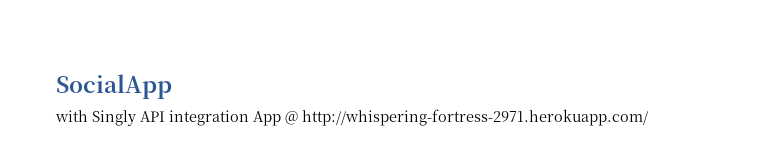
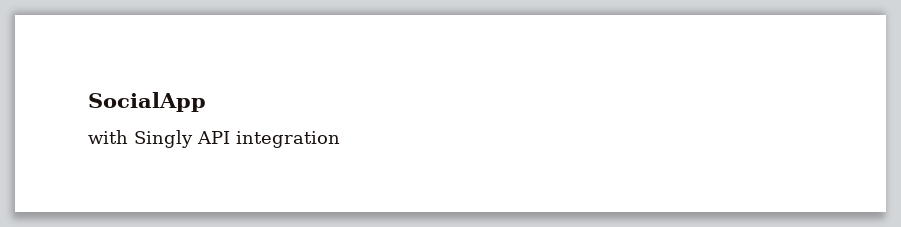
- with Singly API integration App @ http://whispering-fortress-2971.herokuapp.com/
+ with Singly API integration

